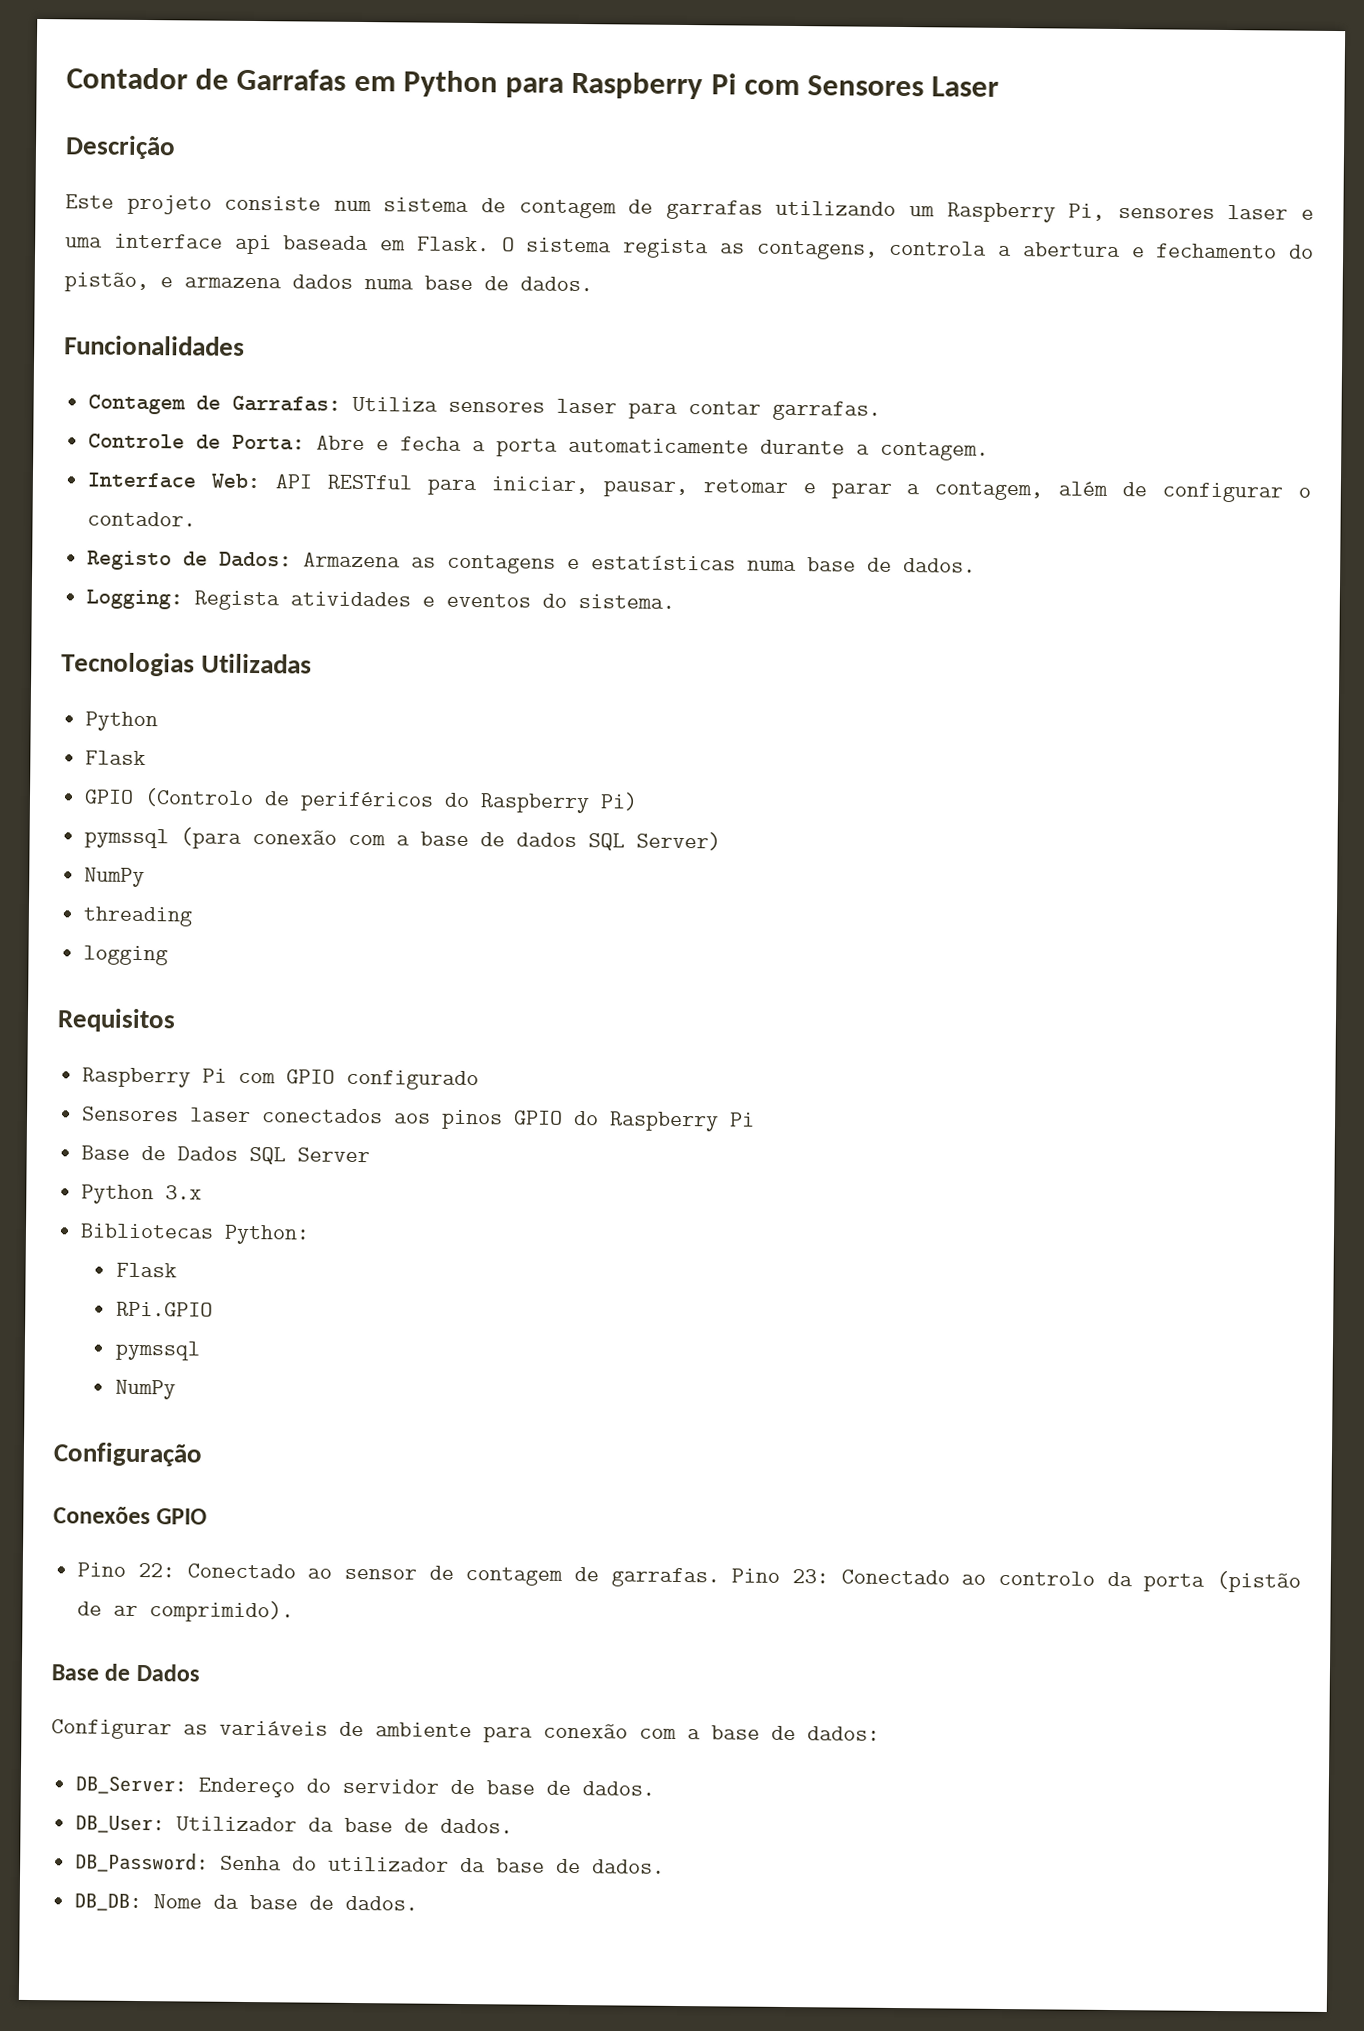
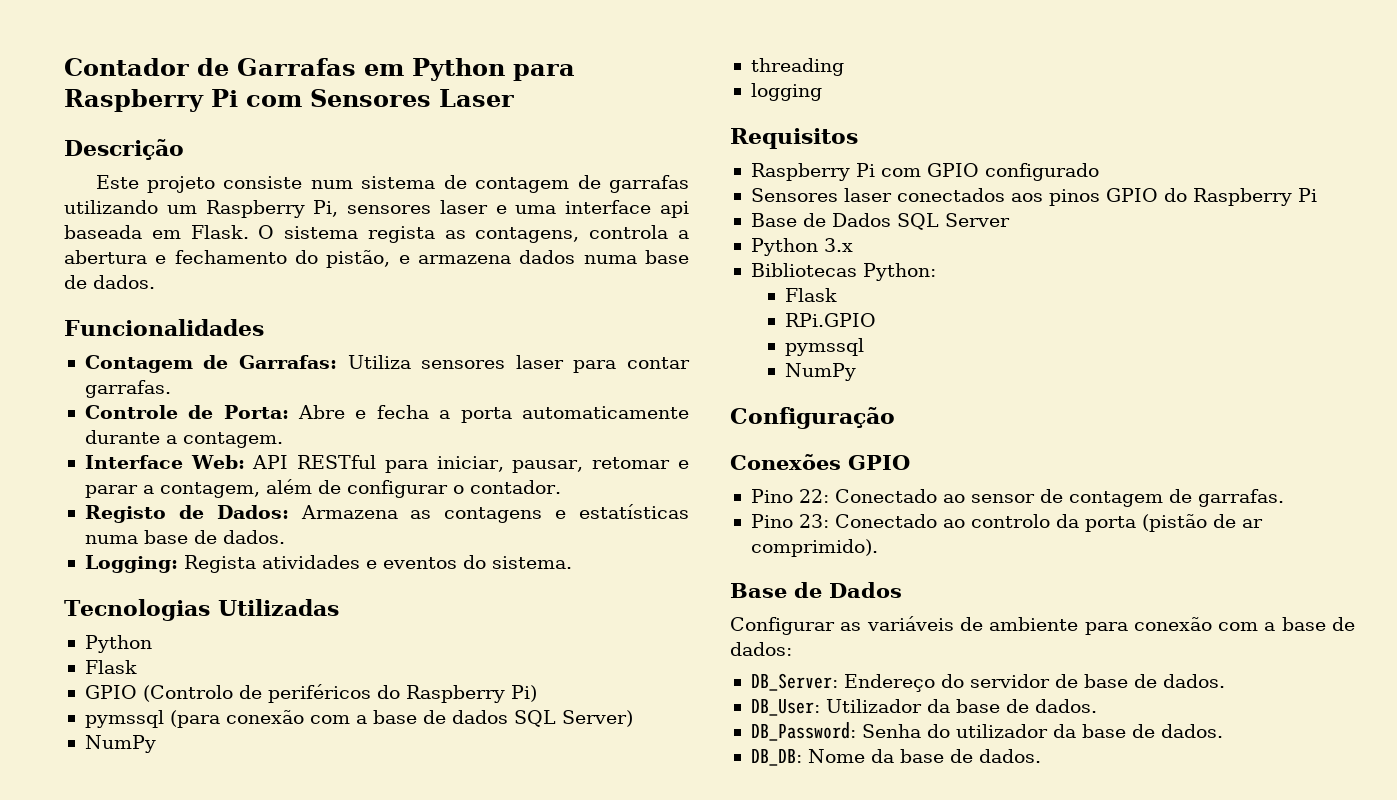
- Pino 22: Conectado ao sensor de contagem de garrafas. Pino 23: Conectado ao controlo da porta (pistão de ar comprimido).
+ Pino 22: Conectado ao sensor de contagem de garrafas.
+ Pino 23: Conectado ao controlo da porta (pistão de ar comprimido).

